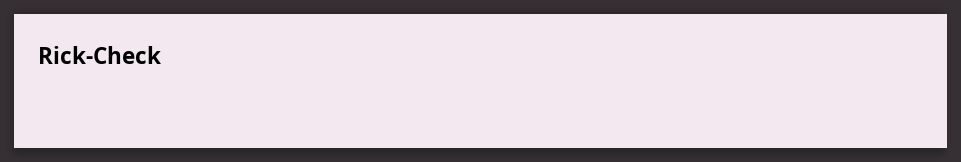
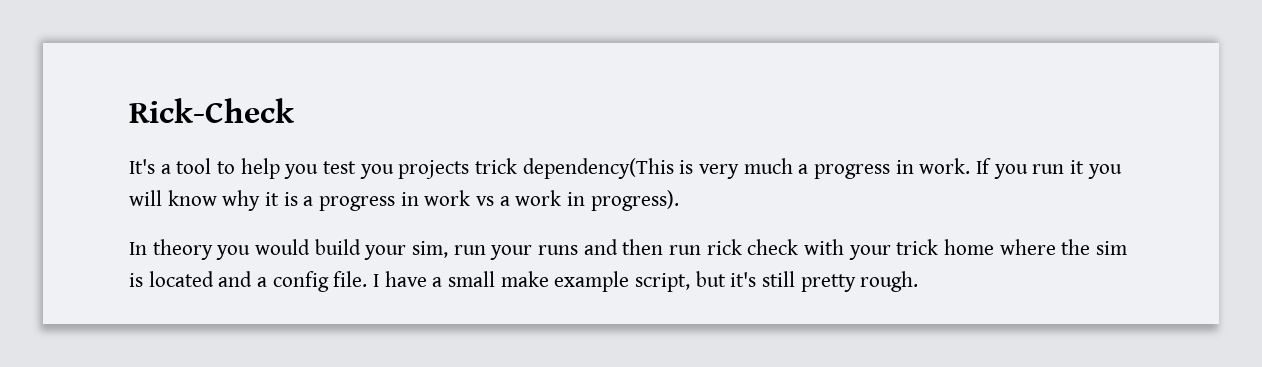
+ It's a tool to help you test you projects trick dependency(This is very much a progress in work. If you run it you will know why it is a progress in work vs a work in progress).
+ In theory you would build your sim, run your runs and then run rick check with your trick home where the sim is located and a config file. I have a small make example script, but it's still pretty rough.

